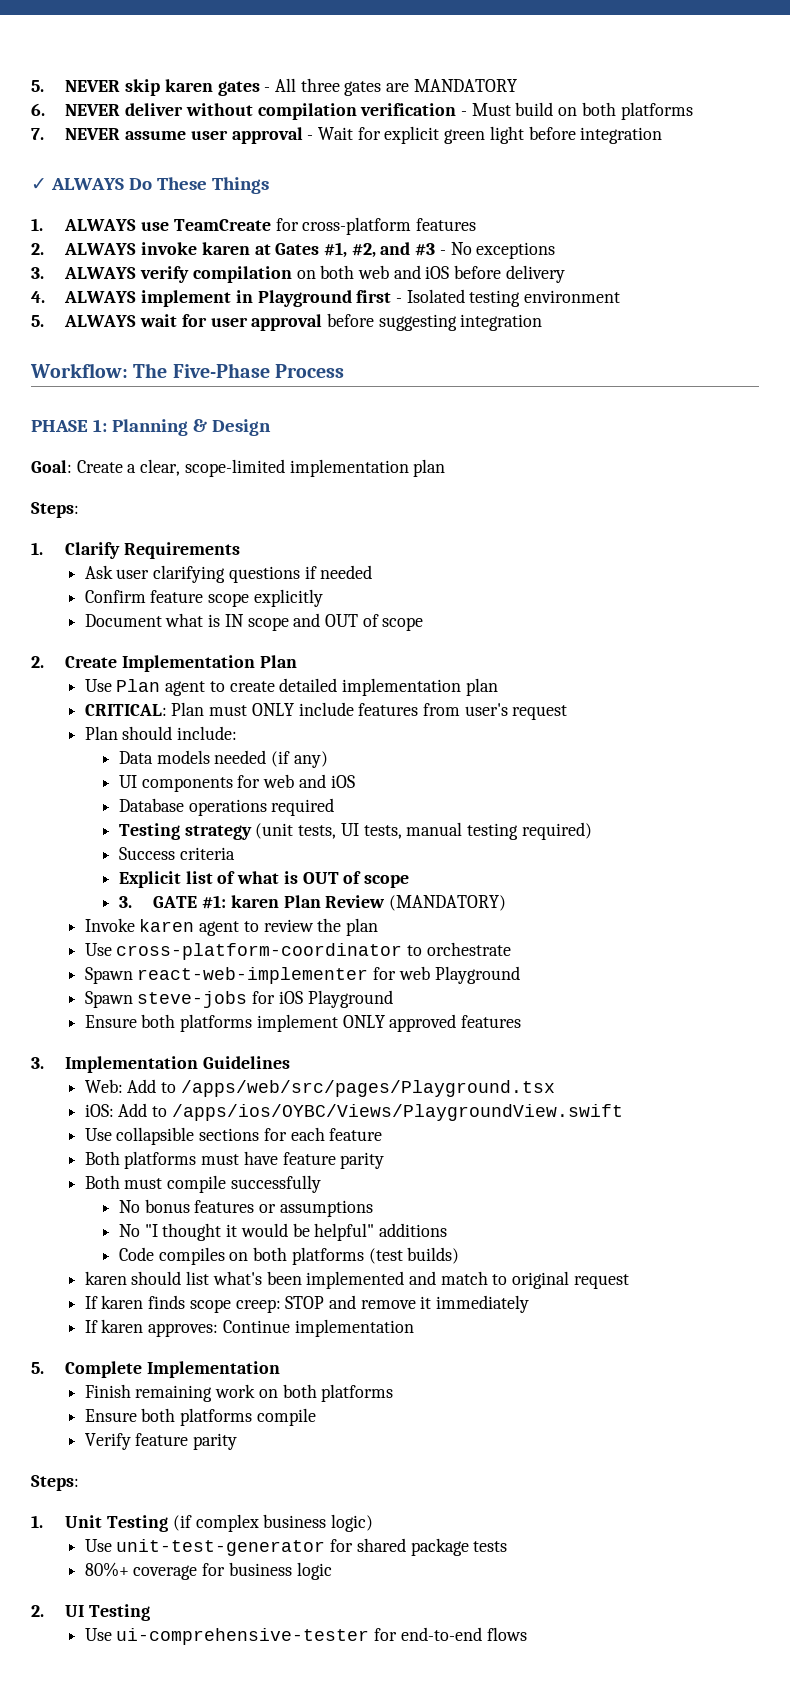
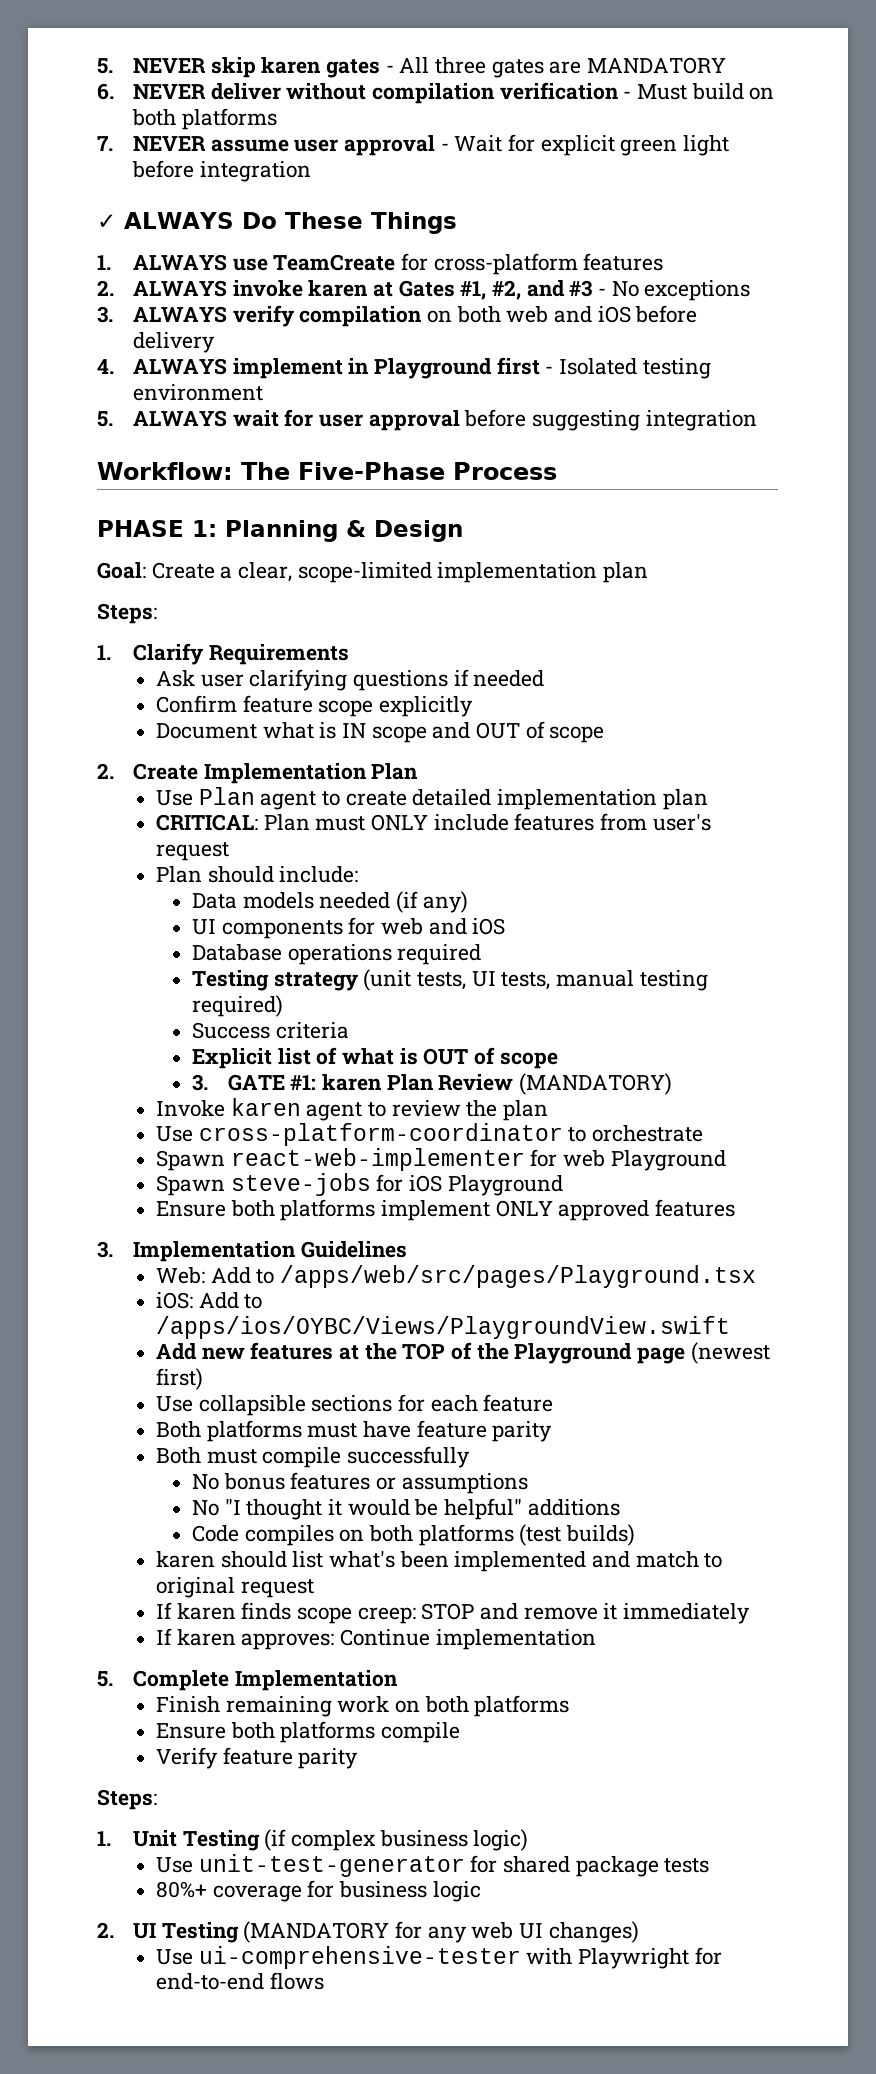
+ Add new features at the TOP of the Playground page (newest first)
- 2. UI Testing
+ 2. UI Testing (MANDATORY for any web UI changes)
- Use ui-comprehensive-tester for end-to-end flows
+ Use ui-comprehensive-tester with Playwright for end-to-end flows

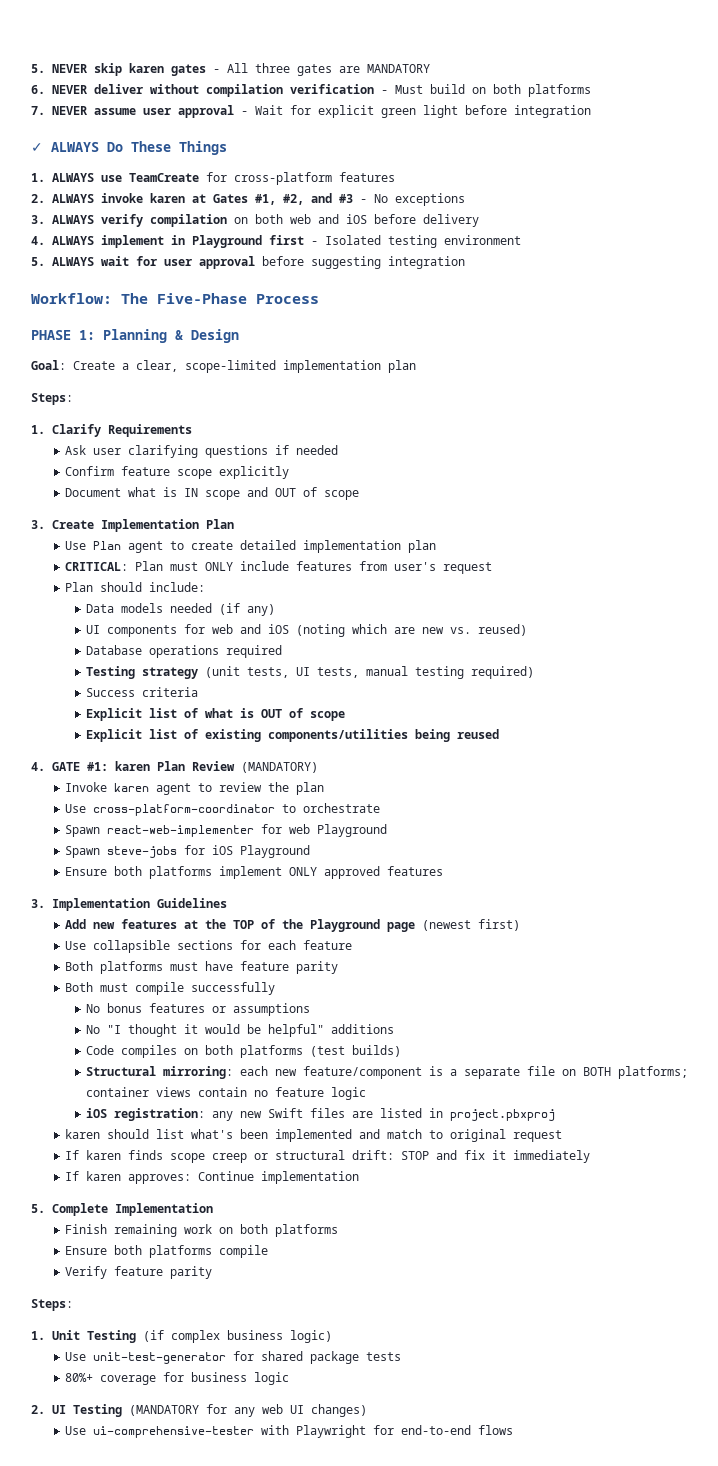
- 2. Create Implementation Plan
+ 3. Create Implementation Plan
- UI components for web and iOS
+ UI components for web and iOS (noting which are new vs. reused)
- 3. GATE #1: karen Plan Review (MANDATORY)
+ Explicit list of existing components/utilities being reused
+ 4. GATE #1: karen Plan Review (MANDATORY)
- Web: Add to /apps/web/src/pages/Playground.tsx
- iOS: Add to /apps/ios/OYBC/Views/PlaygroundView.swift
+ Structural mirroring: each new feature/component is a separate file on BOTH platforms; container views contain no feature logic
+ iOS registration: any new Swift files are listed in project.pbxproj
- If karen finds scope creep: STOP and remove it immediately
+ If karen finds scope creep or structural drift: STOP and fix it immediately

